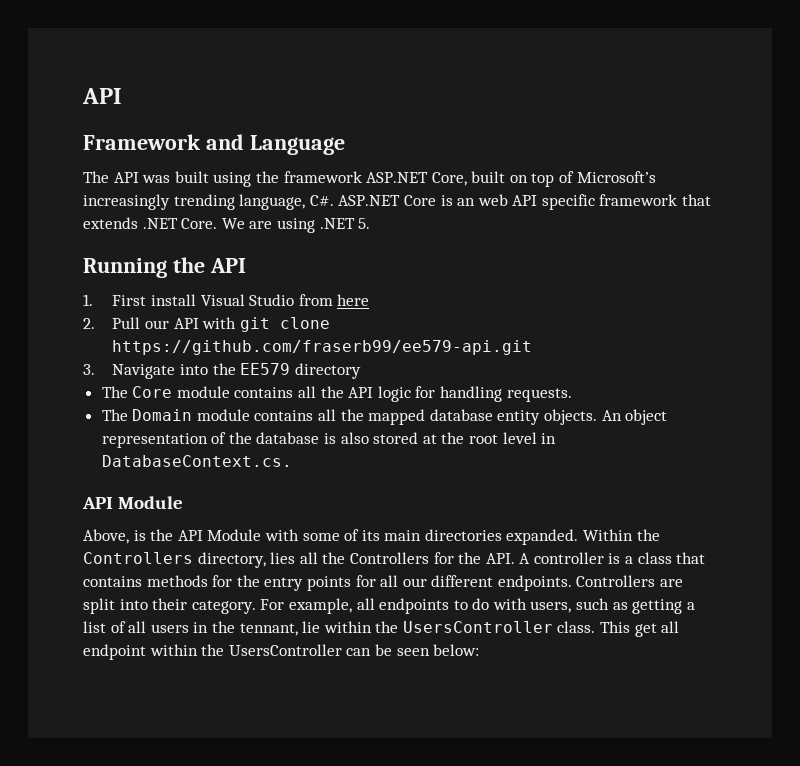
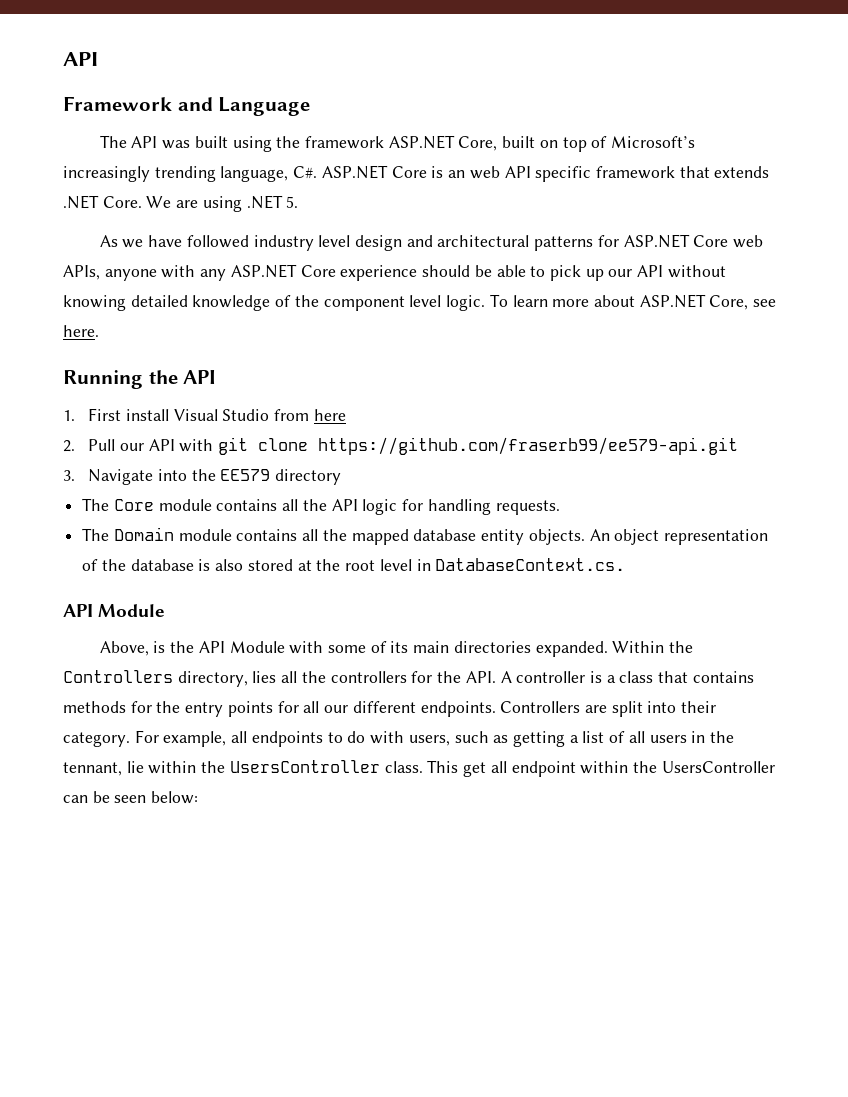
+ As we have followed industry level design and architectural patterns for ASP.NET Core web APIs, anyone with any ASP.NET Core experience should be able to pick up our API without knowing detailed knowledge of the component level logic. To learn more about ASP.NET Core, see here.
- Within the Controllers directory, lies all the Controllers for the API. A controller is a class that contains methods for the entry points for all our different endpoints.
+ Within the Controllers directory, lies all the controllers for the API. A controller is a class that contains methods for the entry points for all our different endpoints.

